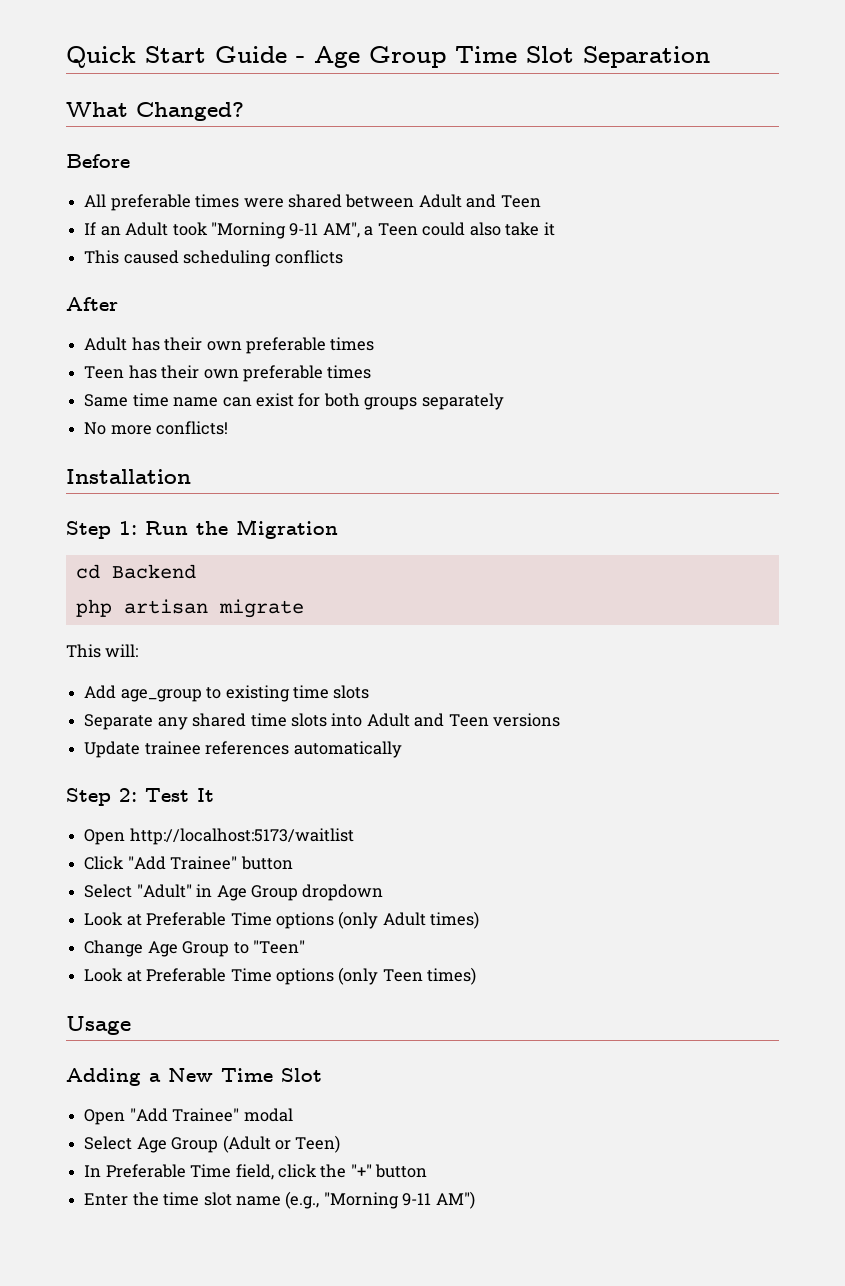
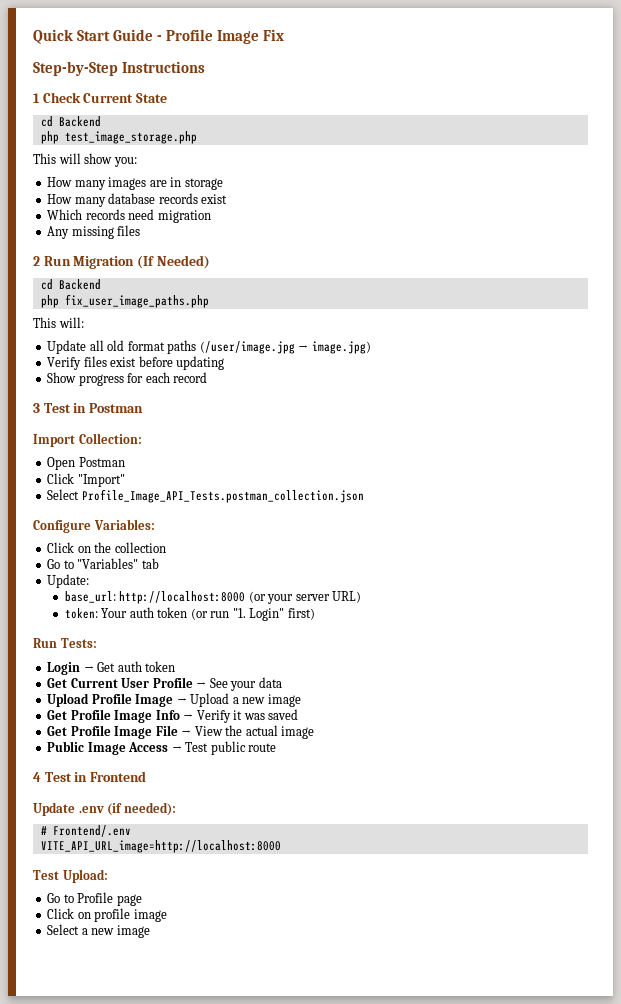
- Quick Start Guide - Age Group Time Slot Separation
- What Changed?
- Before
- All preferable times were shared between Adult and Teen
- If an Adult took "Morning 9-11 AM", a Teen could also take it
- This caused scheduling conflicts
- After
- Adult has their own preferable times
- Teen has their own preferable times
- Same time name can exist for both groups separately
- No more conflicts!
- Installation
- Step 1: Run the Migration
+ Quick Start Guide - Profile Image Fix
+ Step-by-Step Instructions
+ 1 Check Current State
  cd Backend
- php artisan migrate
+ php test_image_storage.php
+ This will show you:
+ How many images are in storage
+ How many database records exist
+ Which records need migration
+ Any missing files
+ 2 Run Migration (If Needed)
+ cd Backend
+ php fix_user_image_paths.php
  This will:
- Add age_group to existing time slots
- Separate any shared time slots into Adult and Teen versions
- Update trainee references automatically
- Step 2: Test It
- Open http://localhost:5173/waitlist
- Click "Add Trainee" button
- Select "Adult" in Age Group dropdown
- Look at Preferable Time options (only Adult times)
- Change Age Group to "Teen"
- Look at Preferable Time options (only Teen times)
- Usage
- Adding a New Time Slot
- Open "Add Trainee" modal
- Select Age Group (Adult or Teen)
- In Preferable Time field, click the "+" button
- Enter the time slot name (e.g., "Morning 9-11 AM")
+ Update all old format paths (/user/image.jpg → image.jpg)
+ Verify files exist before updating
+ Show progress for each record
+ 3 Test in Postman
+ Import Collection:
+ Open Postman
+ Click "Import"
+ Select Profile_Image_API_Tests.postman_collection.json
+ Configure Variables:
+ Click on the collection
+ Go to "Variables" tab
+ Update:
+ base_url: http://localhost:8000 (or your server URL)
+ token: Your auth token (or run "1. Login" first)
+ Run Tests:
+ Login → Get auth token
+ Get Current User Profile → See your data
+ Upload Profile Image → Upload a new image
+ Get Profile Image Info → Verify it was saved
+ Get Profile Image File → View the actual image
+ Public Image Access → Test public route
+ 4 Test in Frontend
+ Update .env (if needed):
+ # Frontend/.env
+ VITE_API_URL_image=http://localhost:8000
+ Test Upload:
+ Go to Profile page
+ Click on profile image
+ Select a new image

